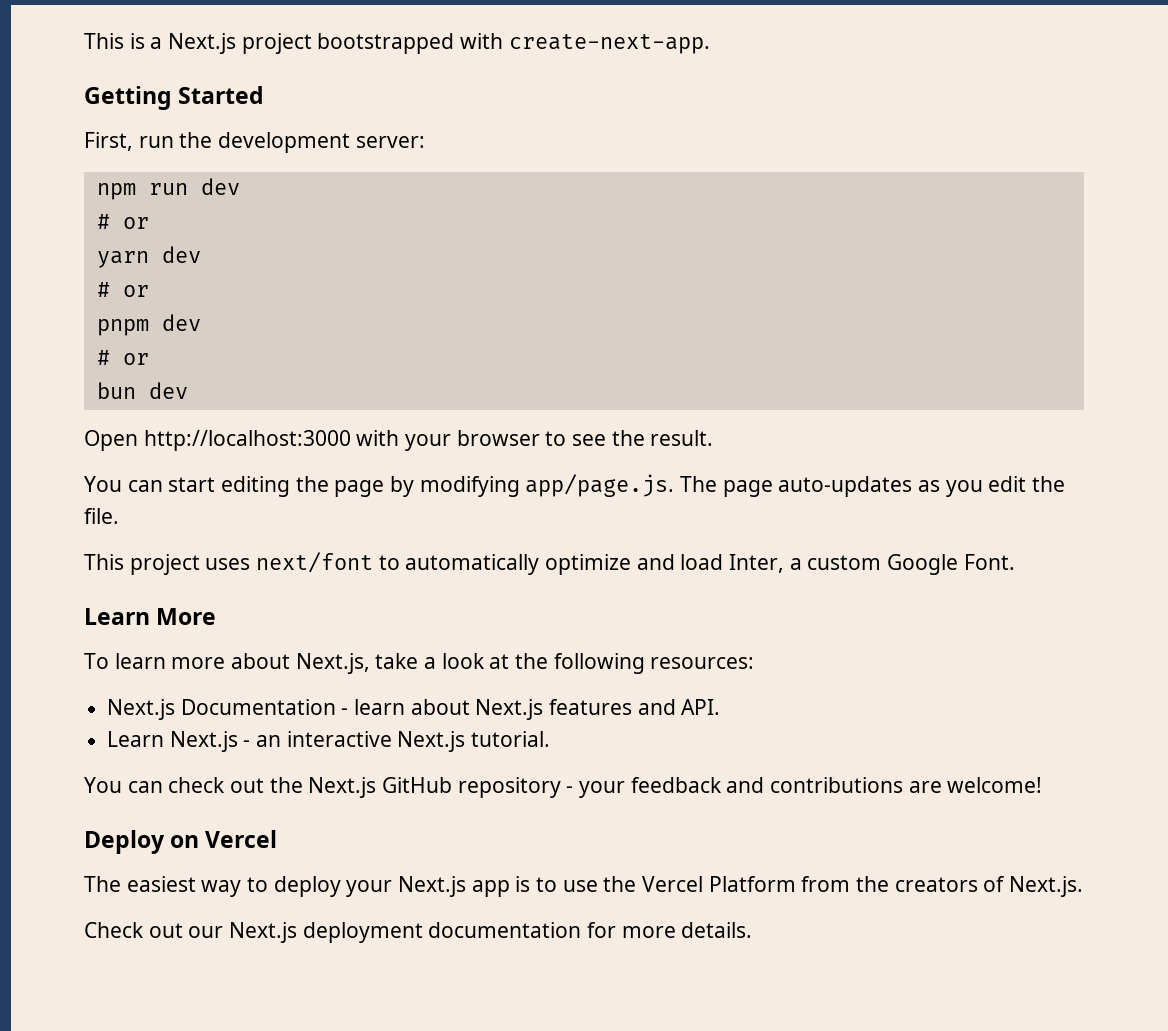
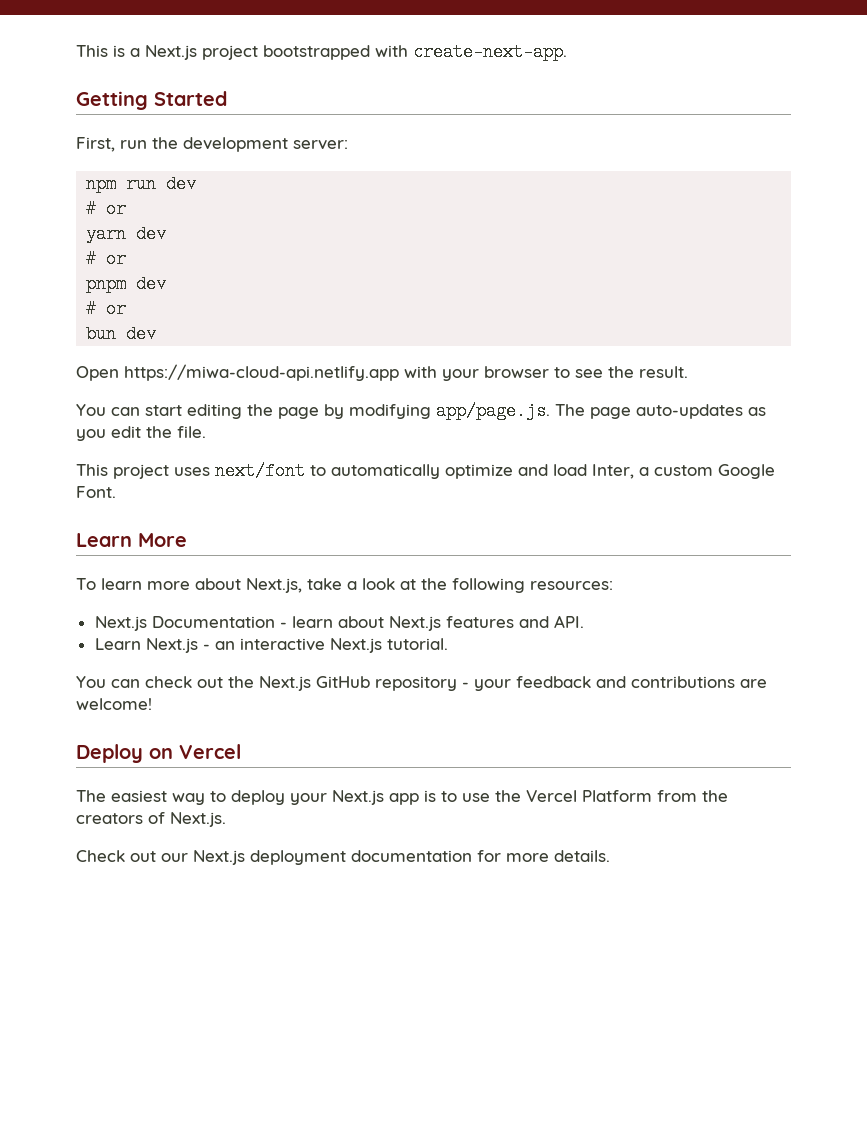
- Open http://localhost:3000 with your browser to see the result.
+ Open https://miwa-cloud-api.netlify.app with your browser to see the result.

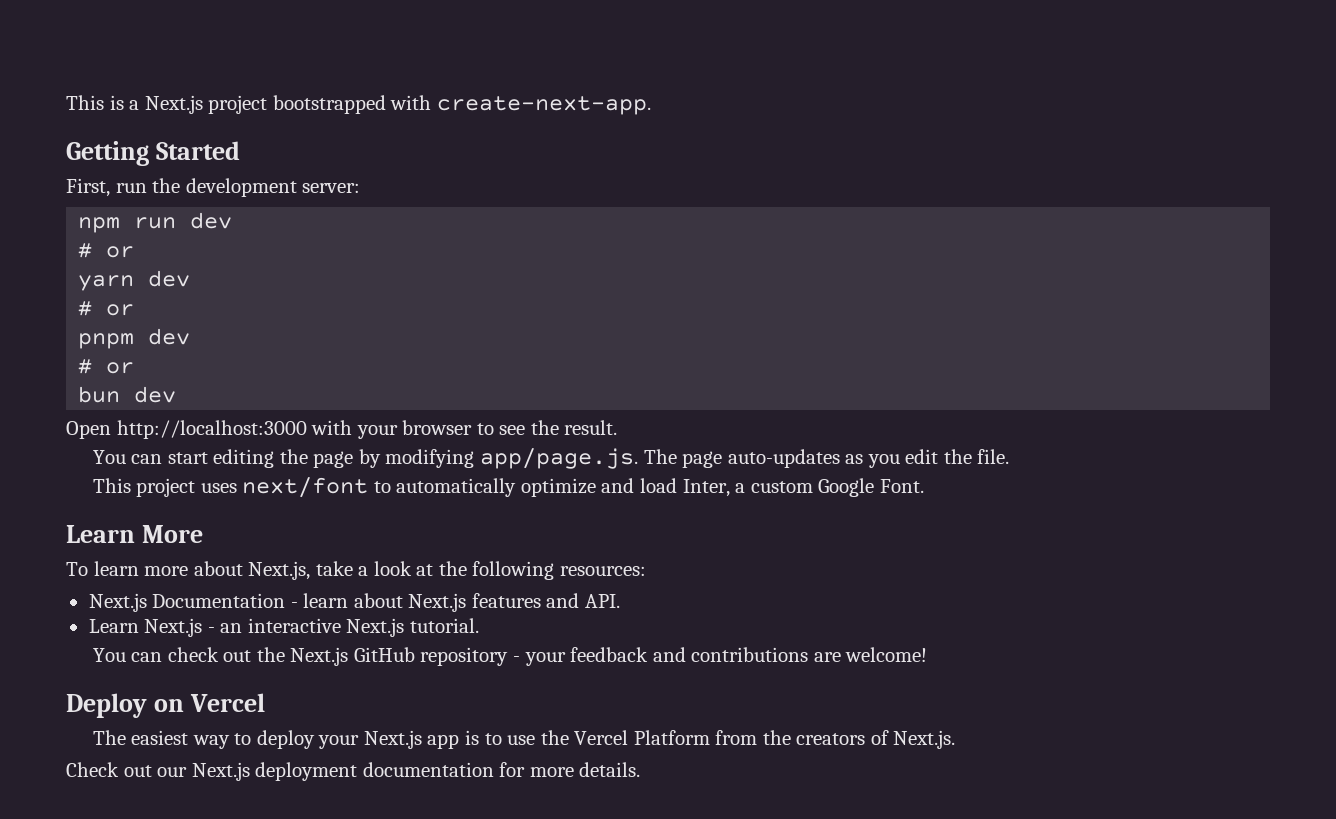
- Open https://miwa-cloud-api.netlify.app with your browser to see the result.
+ Open http://localhost:3000 with your browser to see the result.

